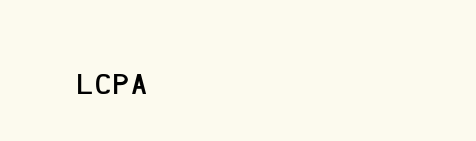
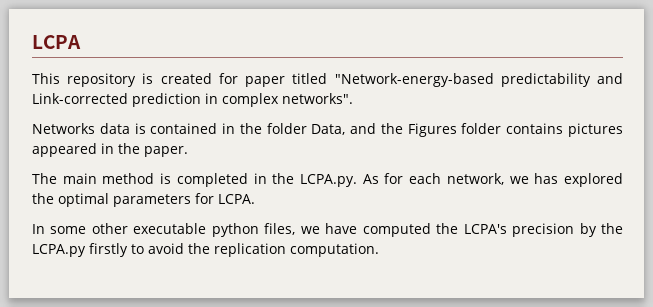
+ This repository is created for paper titled "Network-energy-based predictability and Link-corrected prediction in complex networks".
+ Networks data is contained in the folder Data, and the Figures folder contains pictures appeared in the paper.
+ The main method is completed in the LCPA.py. As for each network, we has explored the optimal parameters for LCPA.
+ In some other executable python files, we have computed the LCPA's precision by the LCPA.py firstly to avoid the replication computation.

